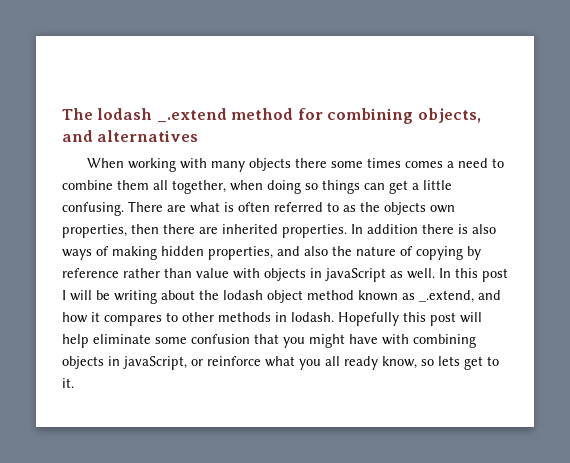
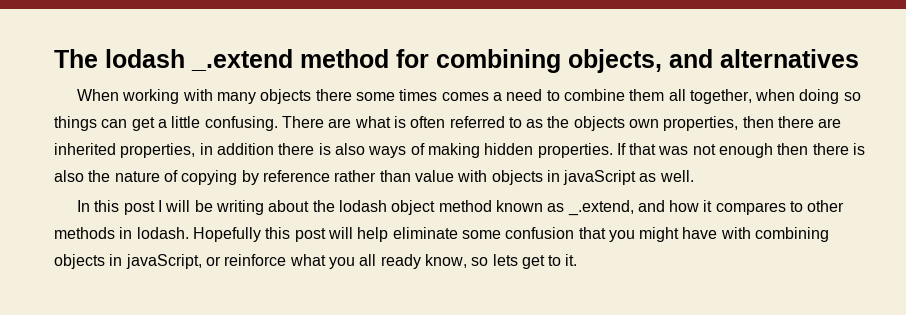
- There are what is often referred to as the objects own properties, then there are inherited properties. In addition there is also ways of making hidden properties, and also the nature of copying by reference rather than value with objects in javaScript as well. In this post I will be writing about the lodash object method known as _.extend, and how it compares to other methods in lodash.
+ There are what is often referred to as the objects own properties, then there are inherited properties, in addition there is also ways of making hidden properties. If that was not enough then there is also the nature of copying by reference rather than value with objects in javaScript as well.
+ In this post I will be writing about the lodash object method known as _.extend, and how it compares to other methods in lodash.

